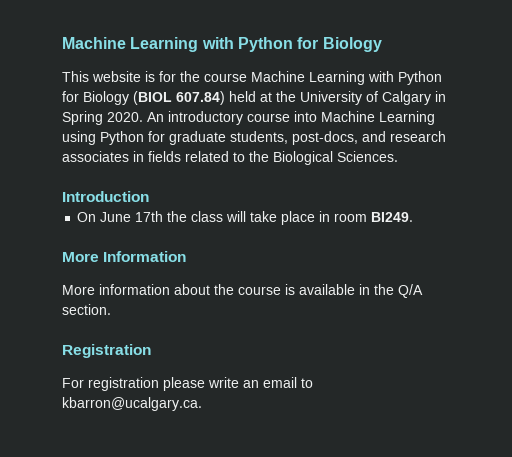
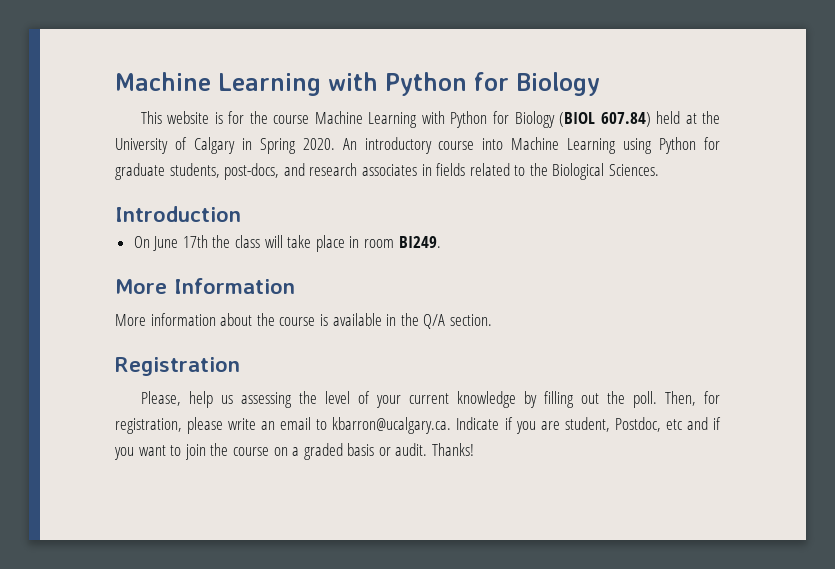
- For registration please write an email to kbarron@ucalgary.ca.
+ Please, help us assessing the level of your current knowledge by filling out the poll. Then, for registration, please write an email to kbarron@ucalgary.ca. Indicate if you are student, Postdoc, etc and if you want to join the course on a graded basis or audit. Thanks!

